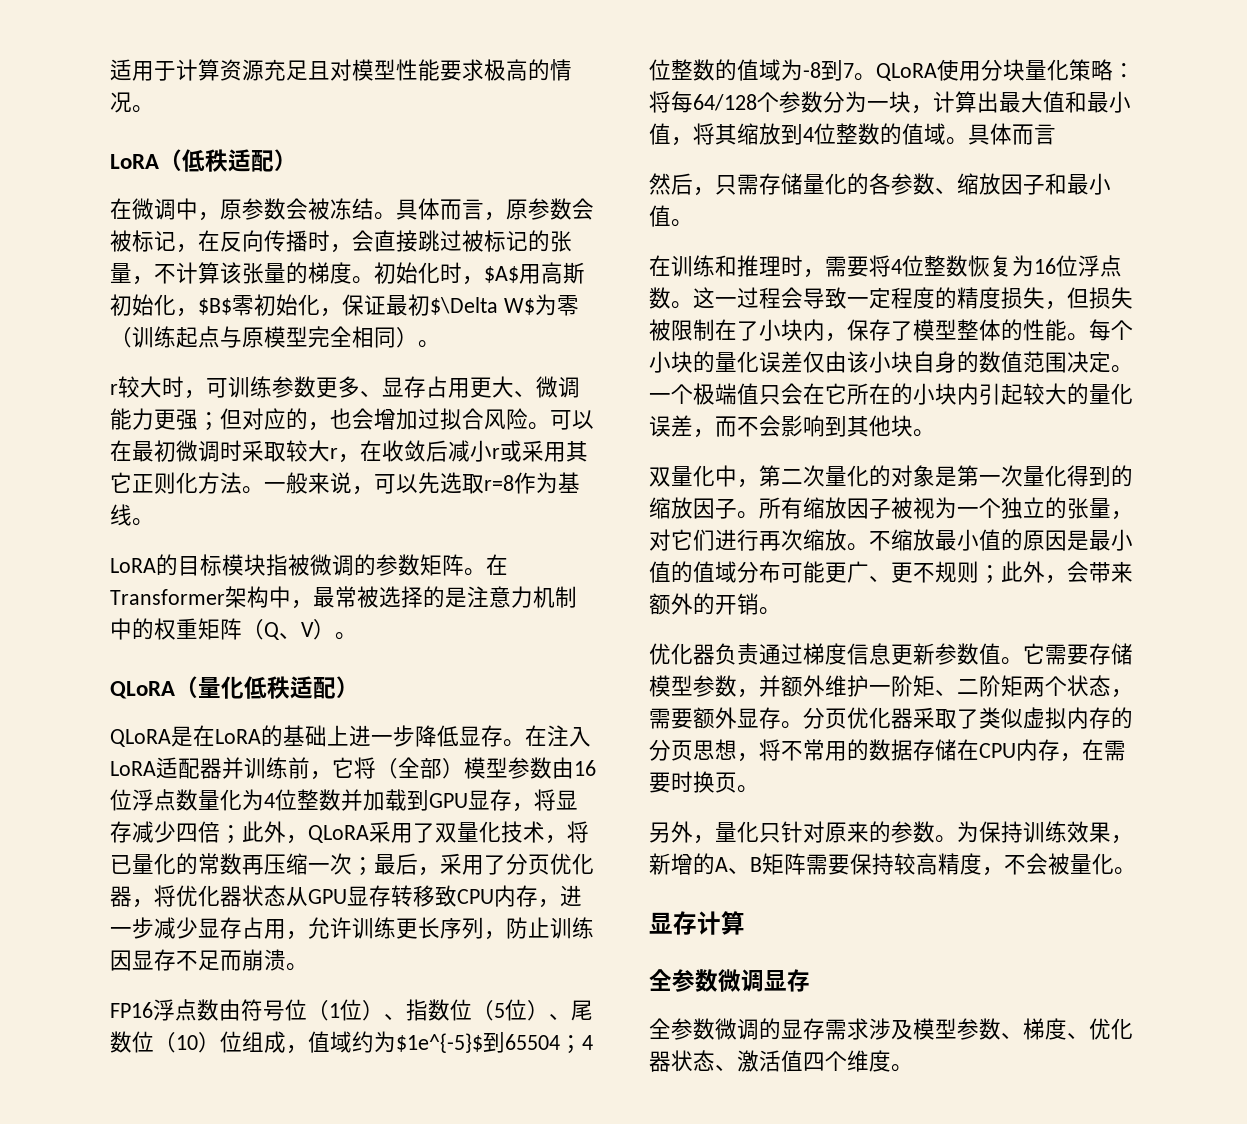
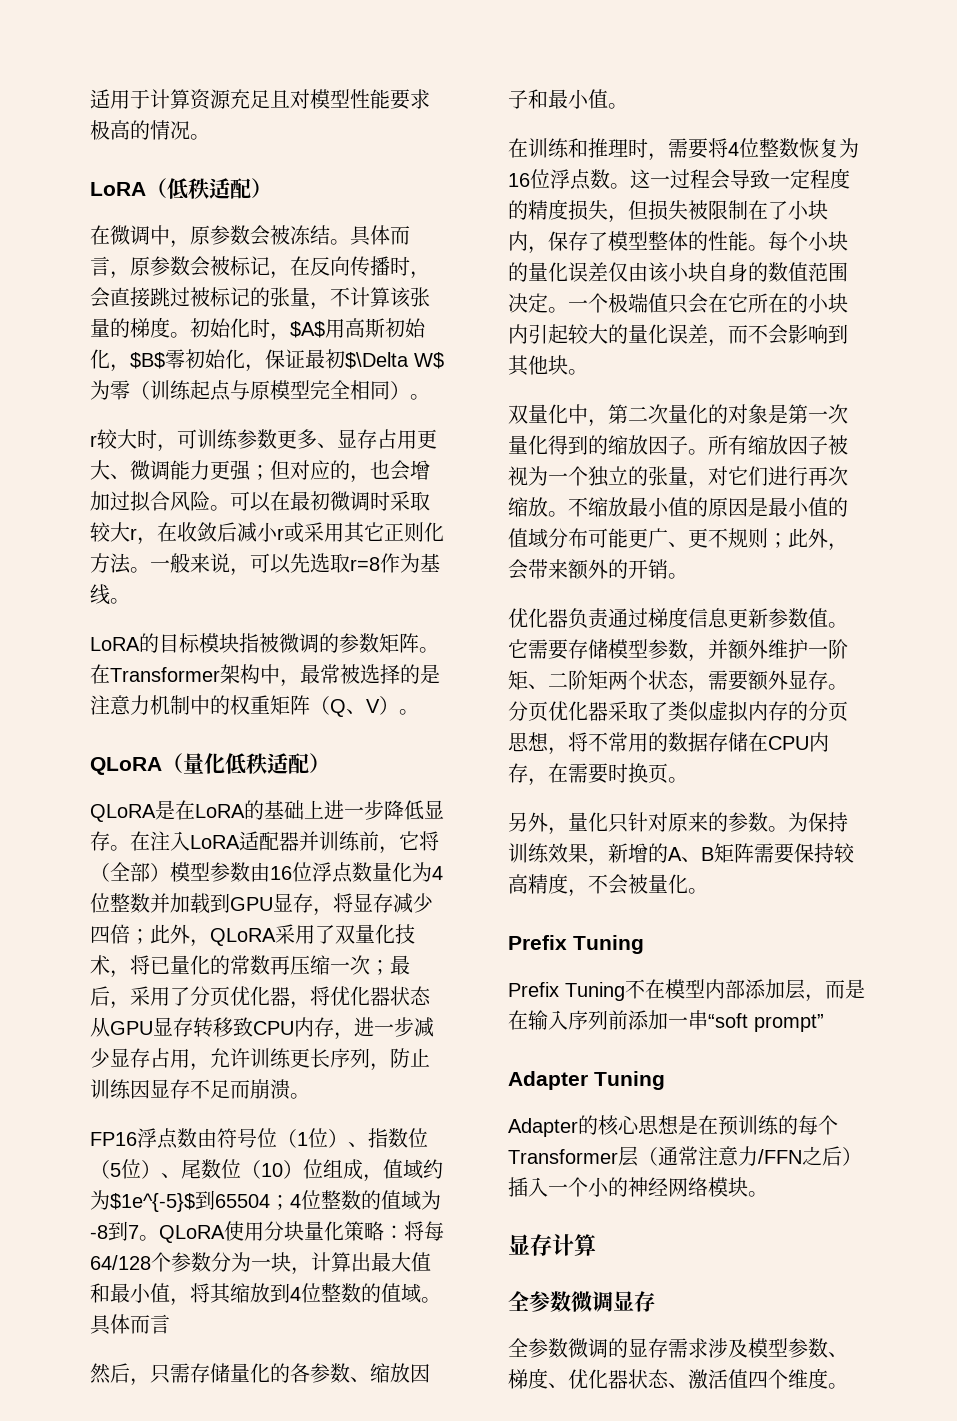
  为保持训练效果，新增的A、B矩阵需要保持较高精度，不会被量化。
+ Prefix Tuning
+ Prefix Tuning不在模型内部添加层，而是在输入序列前添加一串“soft prompt”
+ Adapter Tuning
+ Adapter的核心思想是在预训练的每个Transformer层（通常注意力/FFN之后）插入一个小的神经网络模块。

